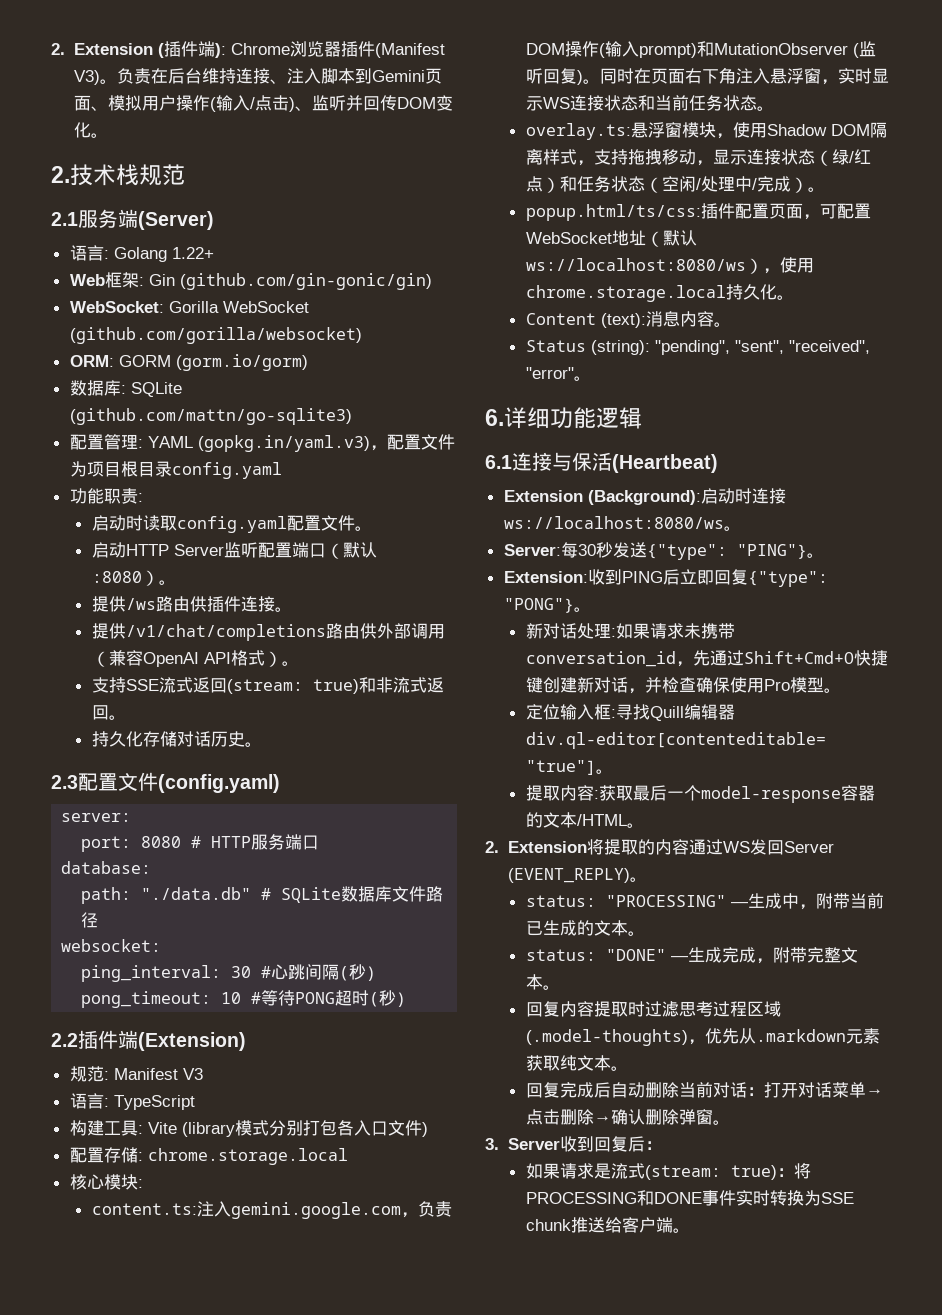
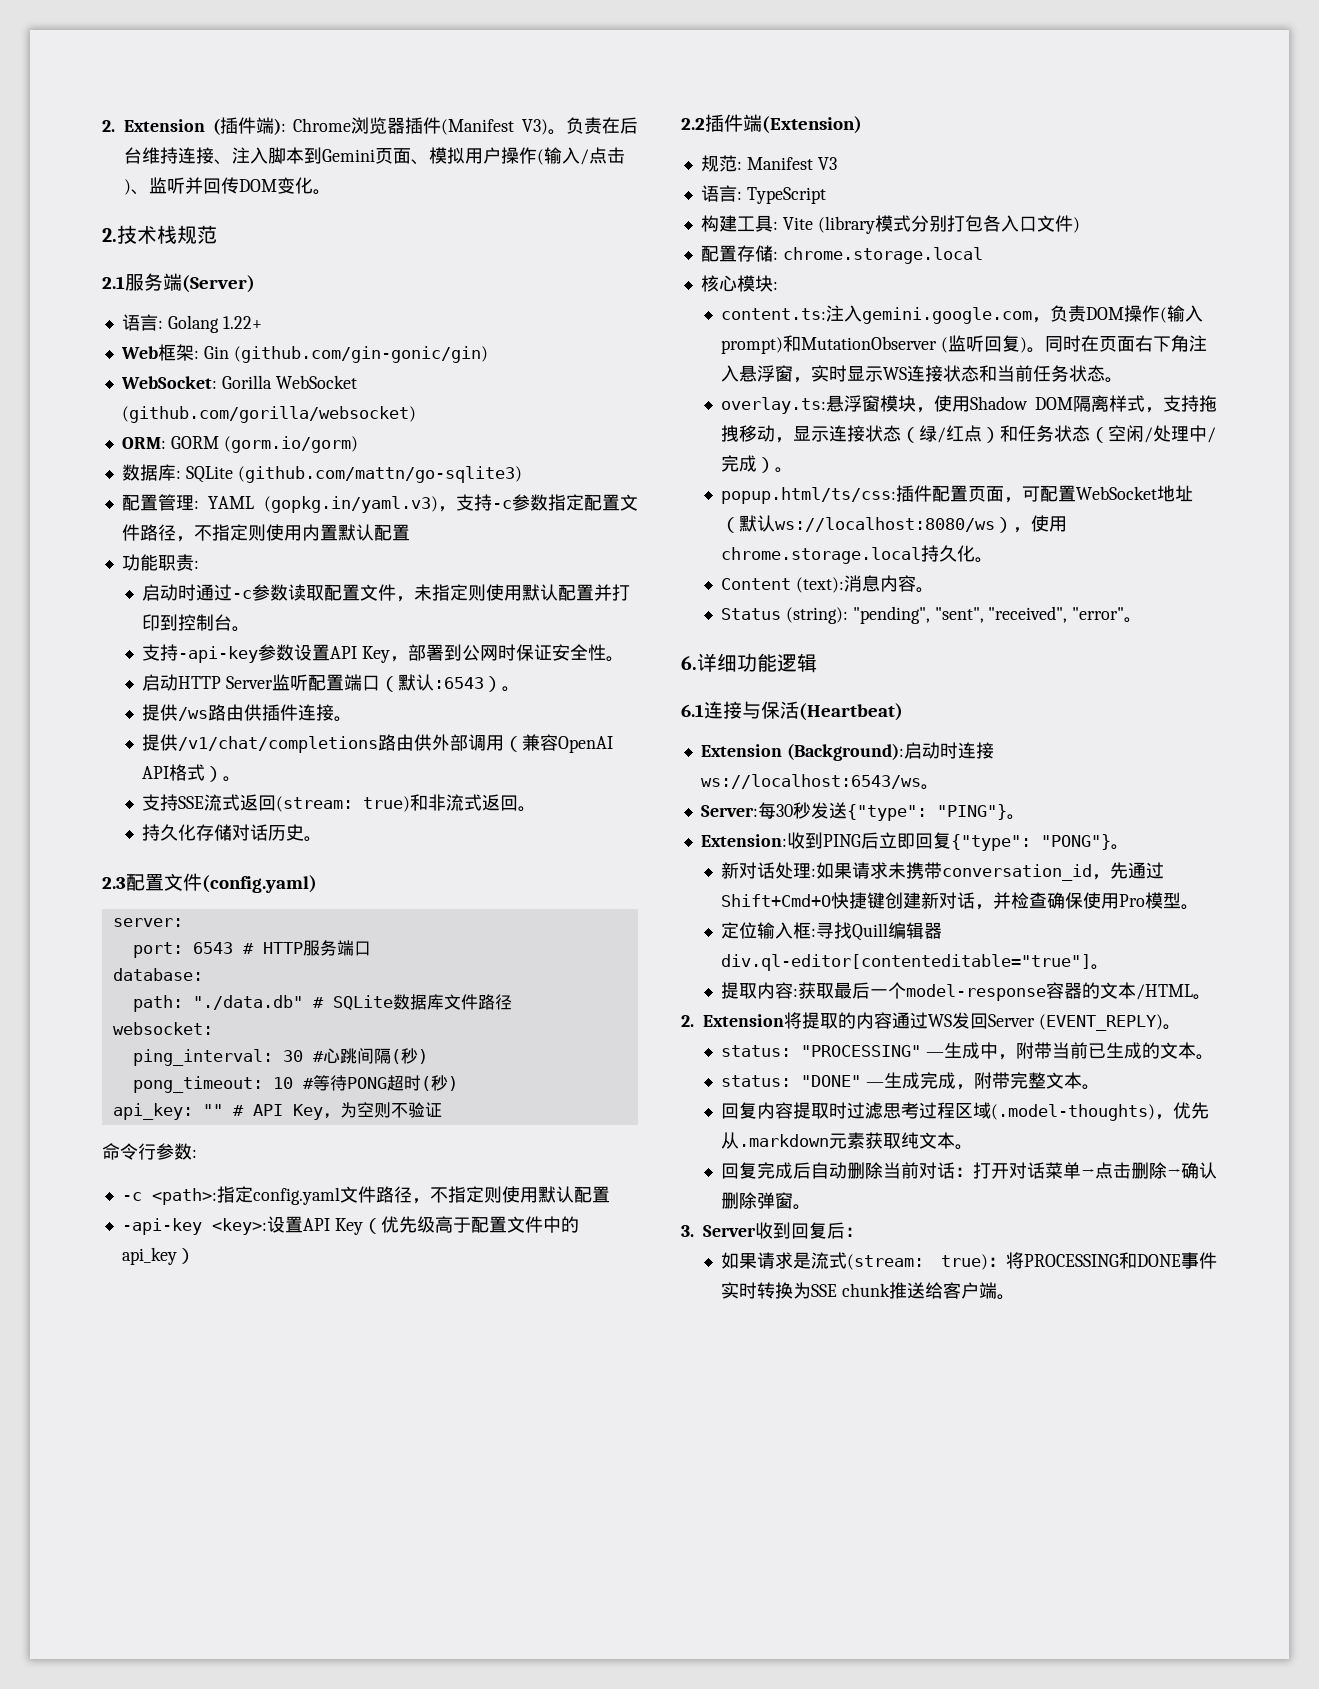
- 配置管理: YAML (gopkg.in/yaml.v3)，配置文件为项目根目录config.yaml
+ 配置管理: YAML (gopkg.in/yaml.v3)，支持-c参数指定配置文件路径，不指定则使用内置默认配置
- 启动时读取config.yaml配置文件。
+ 启动时通过-c参数读取配置文件，未指定则使用默认配置并打印到控制台。
+ 支持-api-key参数设置API Key，部署到公网时保证安全性。
- 启动HTTP Server监听配置端口（默认:8080）。
+ 启动HTTP Server监听配置端口（默认:6543）。
- port: 8080 # HTTP服务端口
+ port: 6543 # HTTP服务端口
+ api_key: "" # API Key，为空则不验证
+ 命令行参数:
+ -c <path>:指定config.yaml文件路径，不指定则使用默认配置
+ -api-key <key>:设置API Key（优先级高于配置文件中的api_key）
- Extension (Background):启动时连接ws://localhost:8080/ws。
+ Extension (Background):启动时连接ws://localhost:6543/ws。

